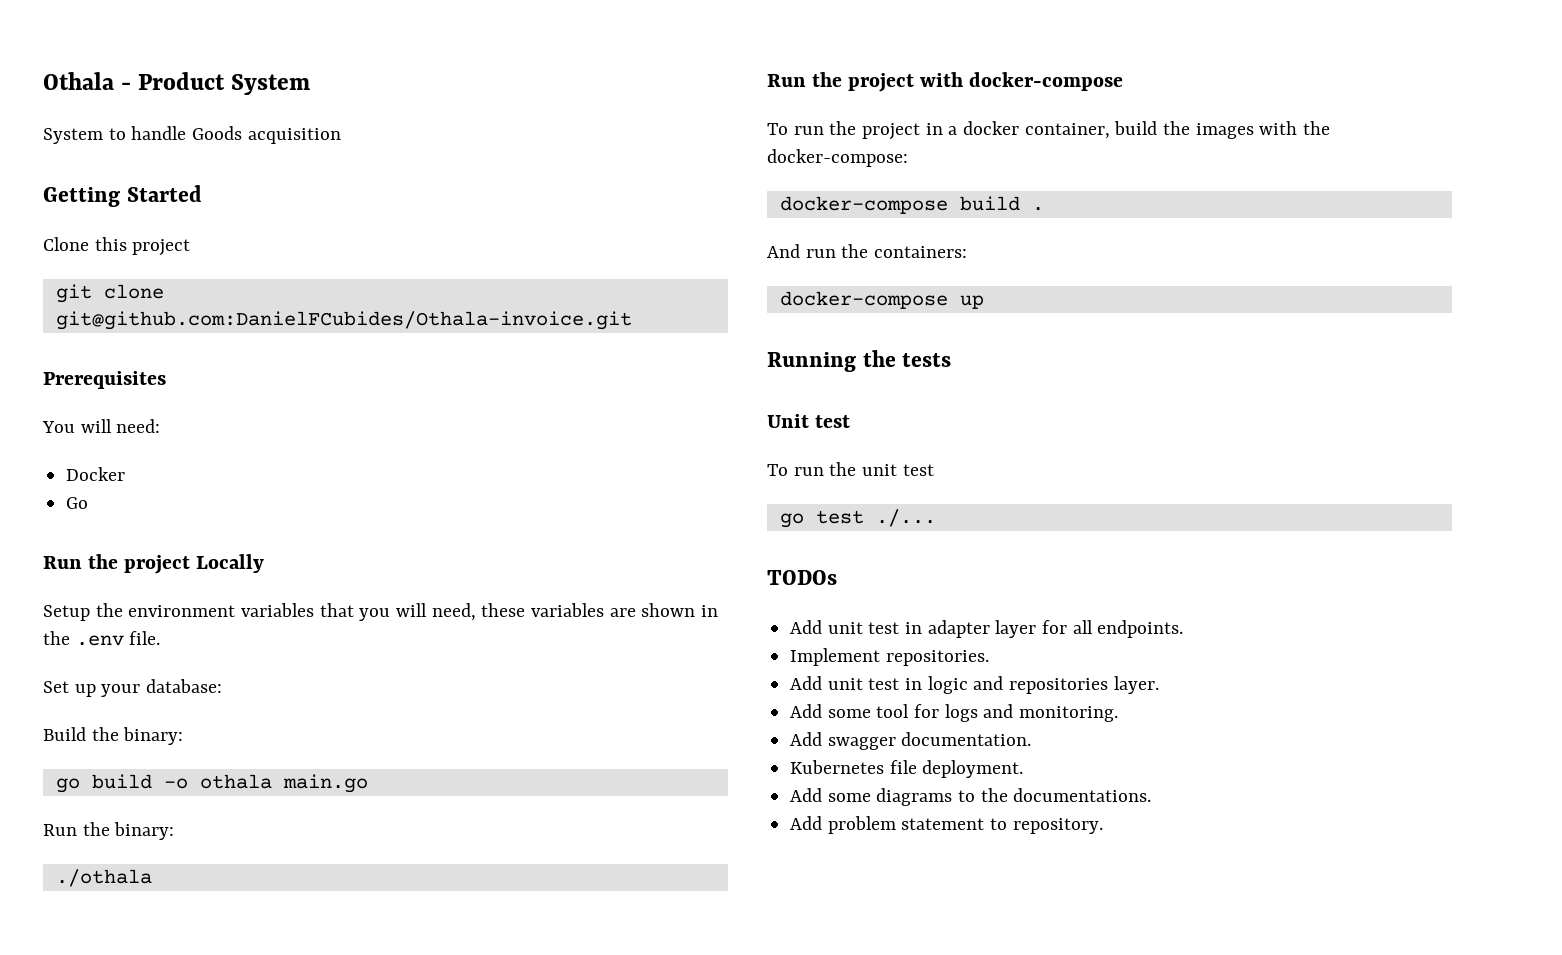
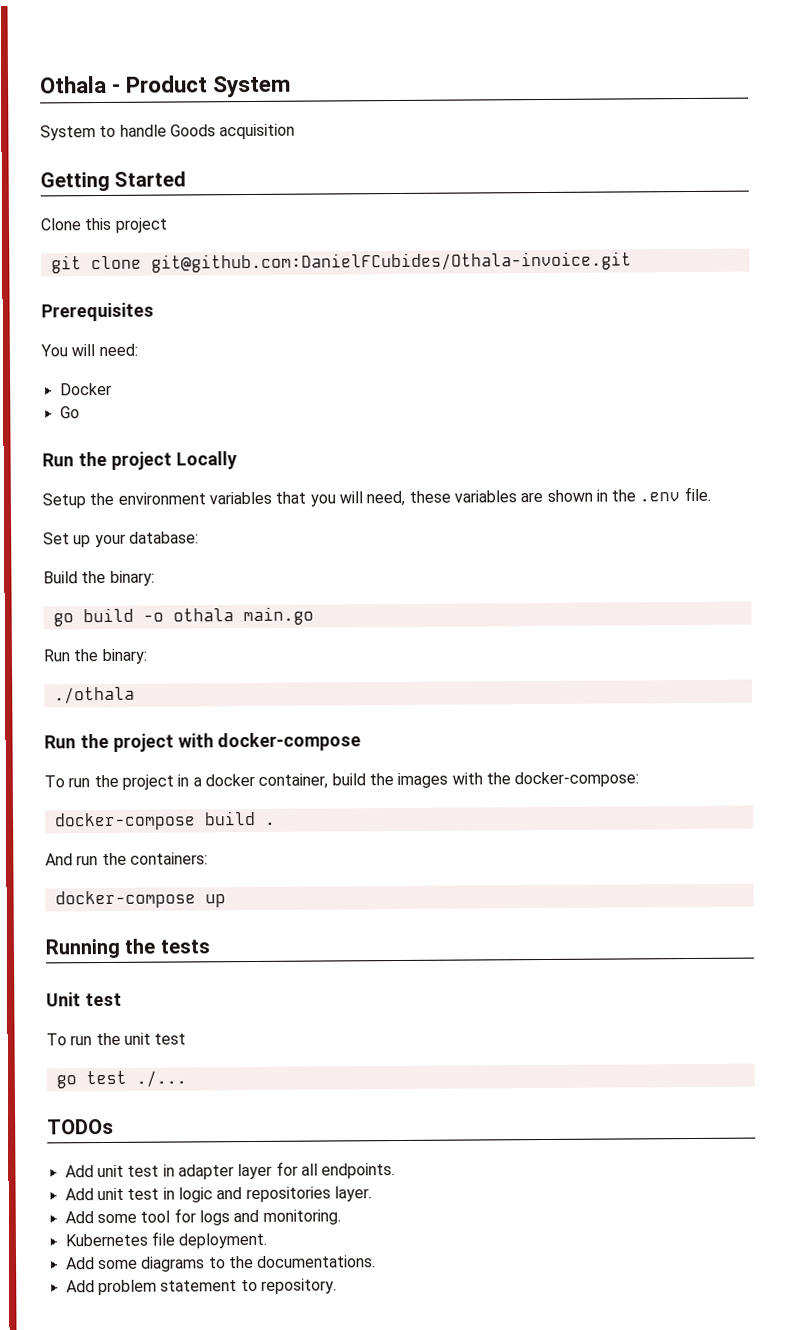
- Implement repositories.
- Add swagger documentation.

